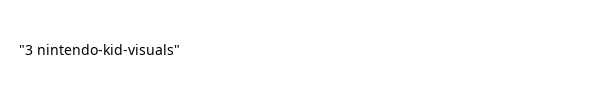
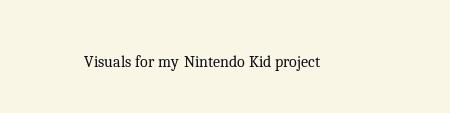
- "3 nintendo-kid-visuals"
+ Visuals for my Nintendo Kid project

